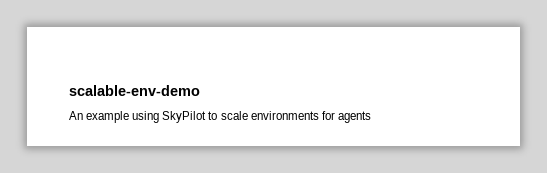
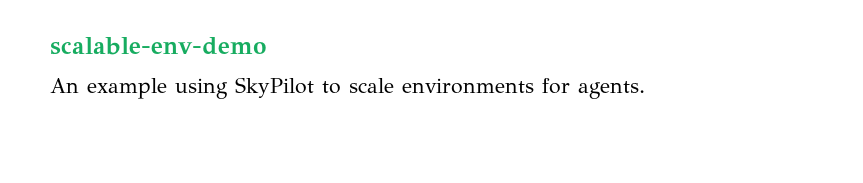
- An example using SkyPilot to scale environments for agents
+ An example using SkyPilot to scale environments for agents.

